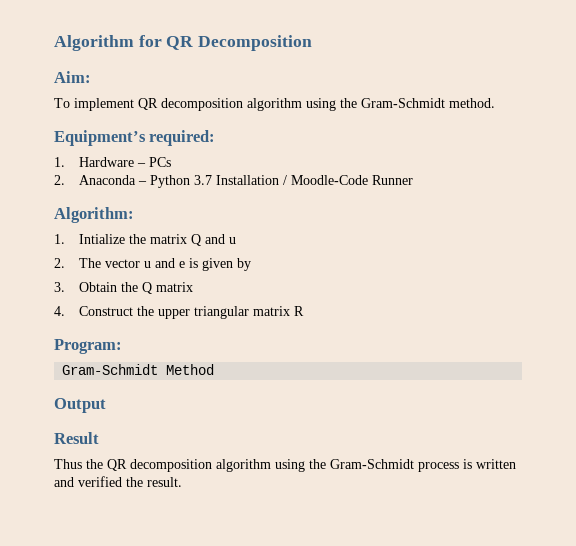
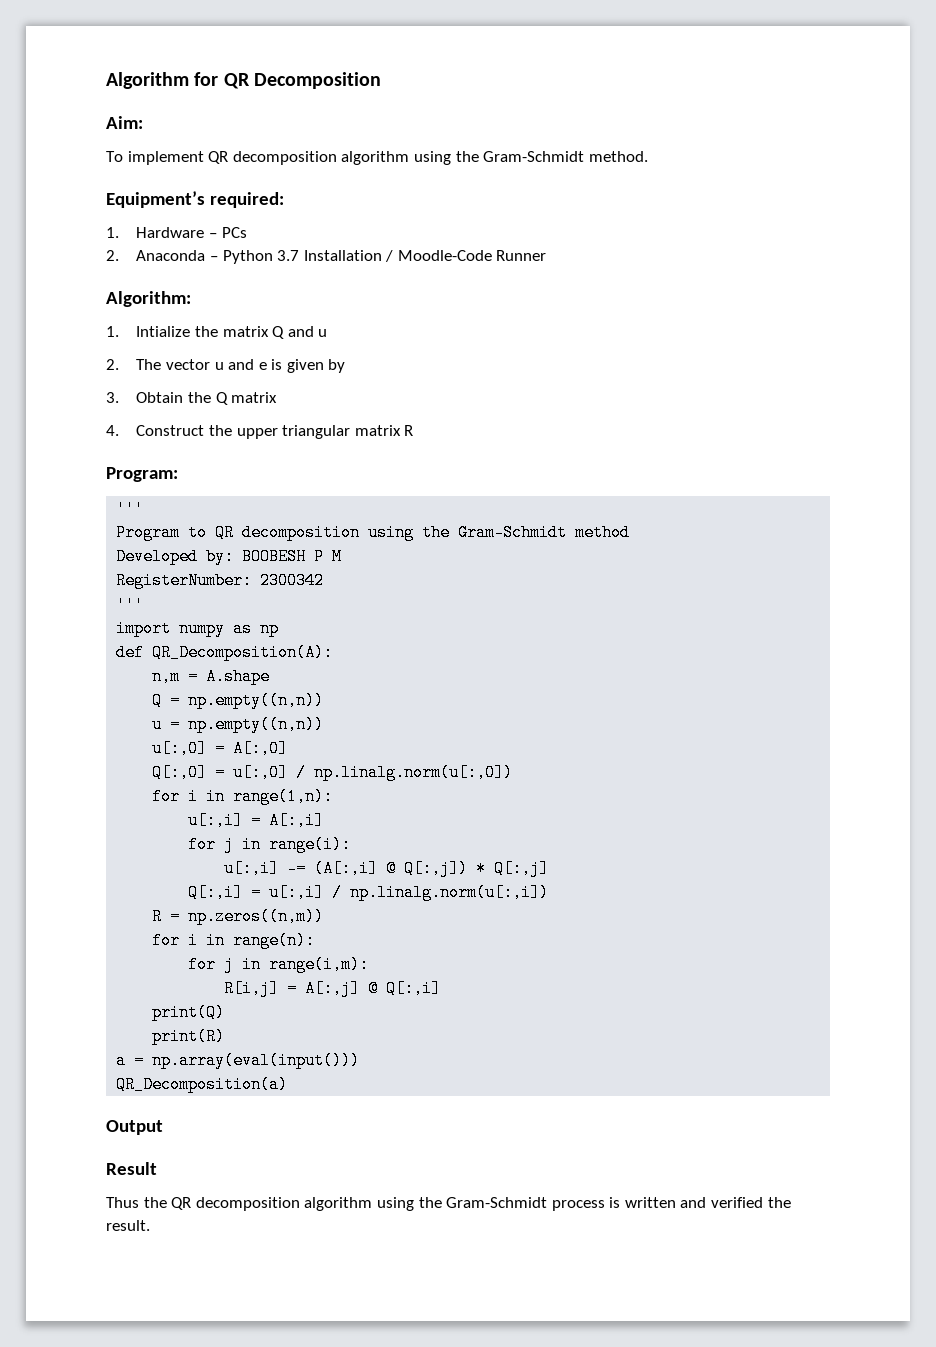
  Program:
- Gram-Schmidt Method
+ '''
+ Program to QR decomposition using the Gram-Schmidt method
+ Developed by: BOOBESH P M
+ RegisterNumber: 2300342
+ '''
+ import numpy as np
+ def QR_Decomposition(A):
+ n,m = A.shape
+ Q = np.empty((n,n))
+ u = np.empty((n,n))
+ u[:,0] = A[:,0]
+ Q[:,0] = u[:,0] / np.linalg.norm(u[:,0])
+ for i in range(1,n):
+ u[:,i] = A[:,i]
+ for j in range(i):
+ u[:,i] -= (A[:,i] @ Q[:,j]) * Q[:,j]
+ Q[:,i] = u[:,i] / np.linalg.norm(u[:,i])
+ R = np.zeros((n,m))
+ for i in range(n):
+ for j in range(i,m):
+ R[i,j] = A[:,j] @ Q[:,i]
+ print(Q)
+ print(R)
+ a = np.array(eval(input()))
+ QR_Decomposition(a)

